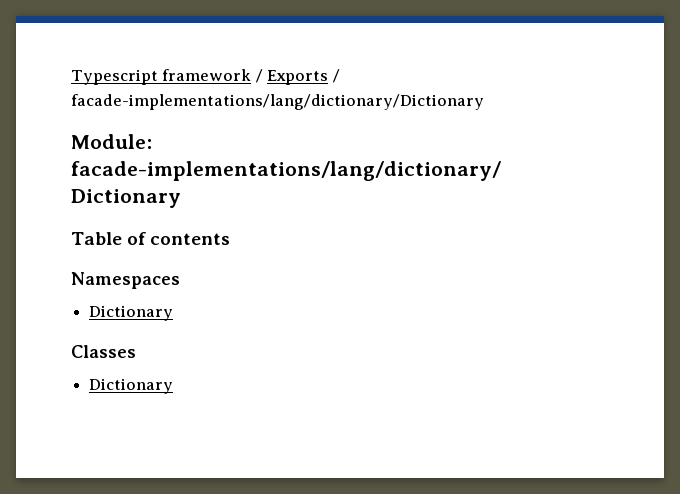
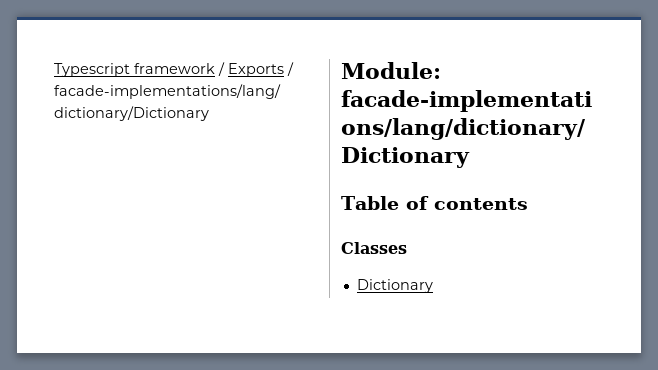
- Namespaces
- Dictionary

